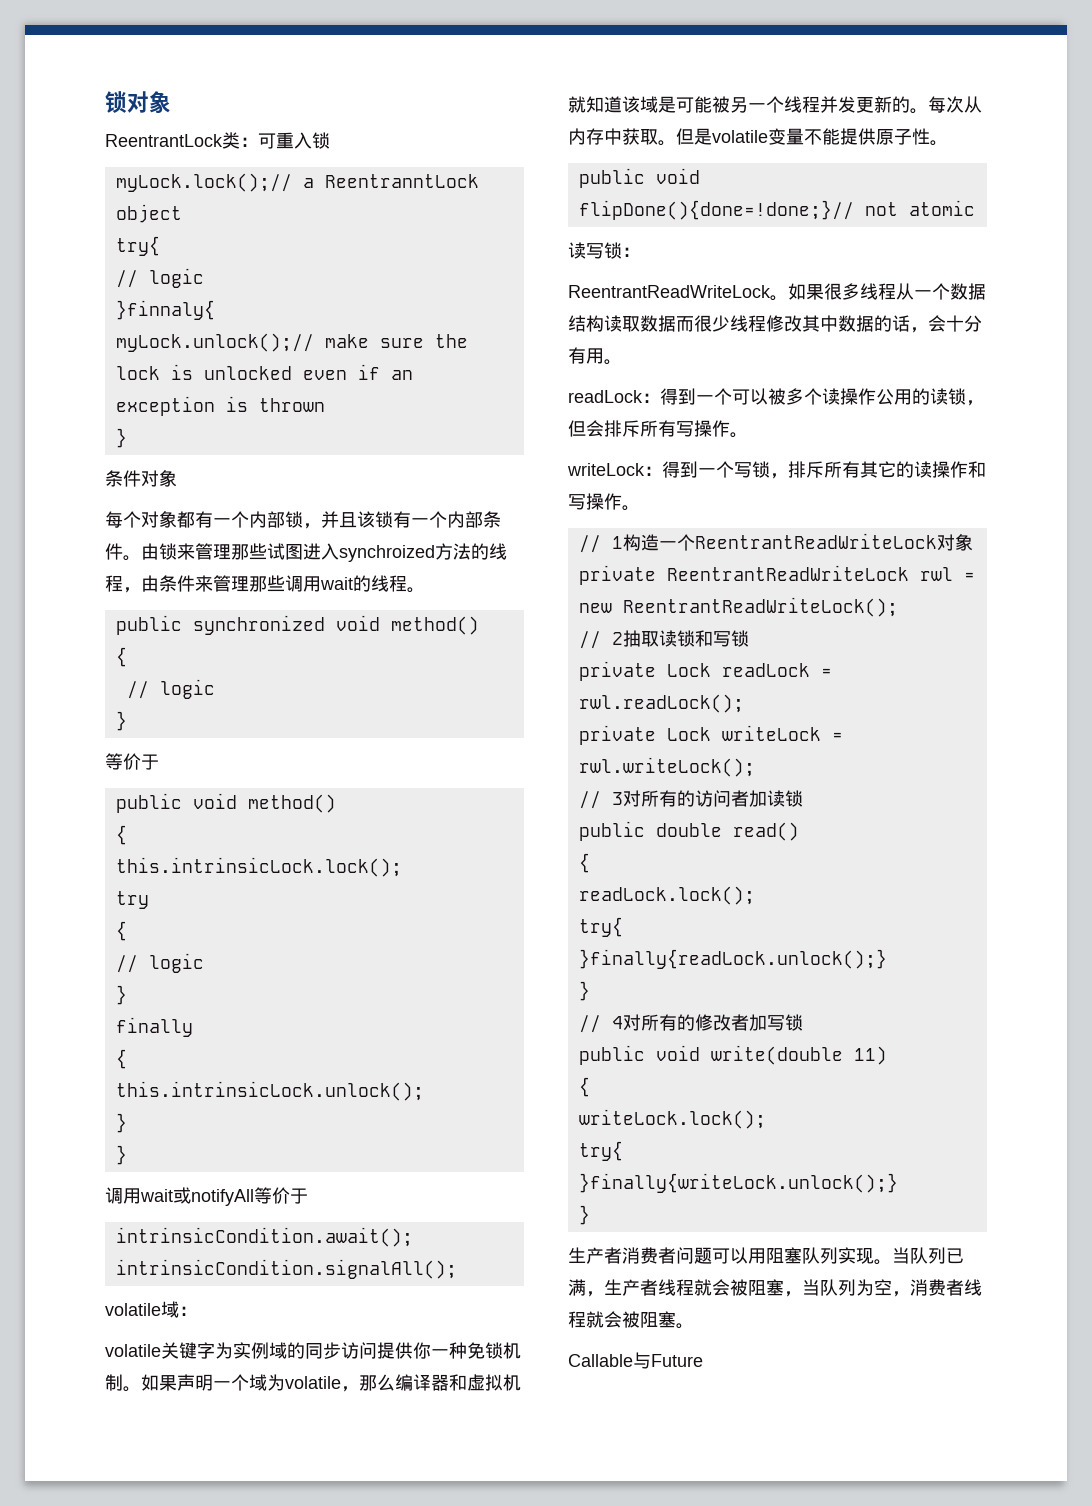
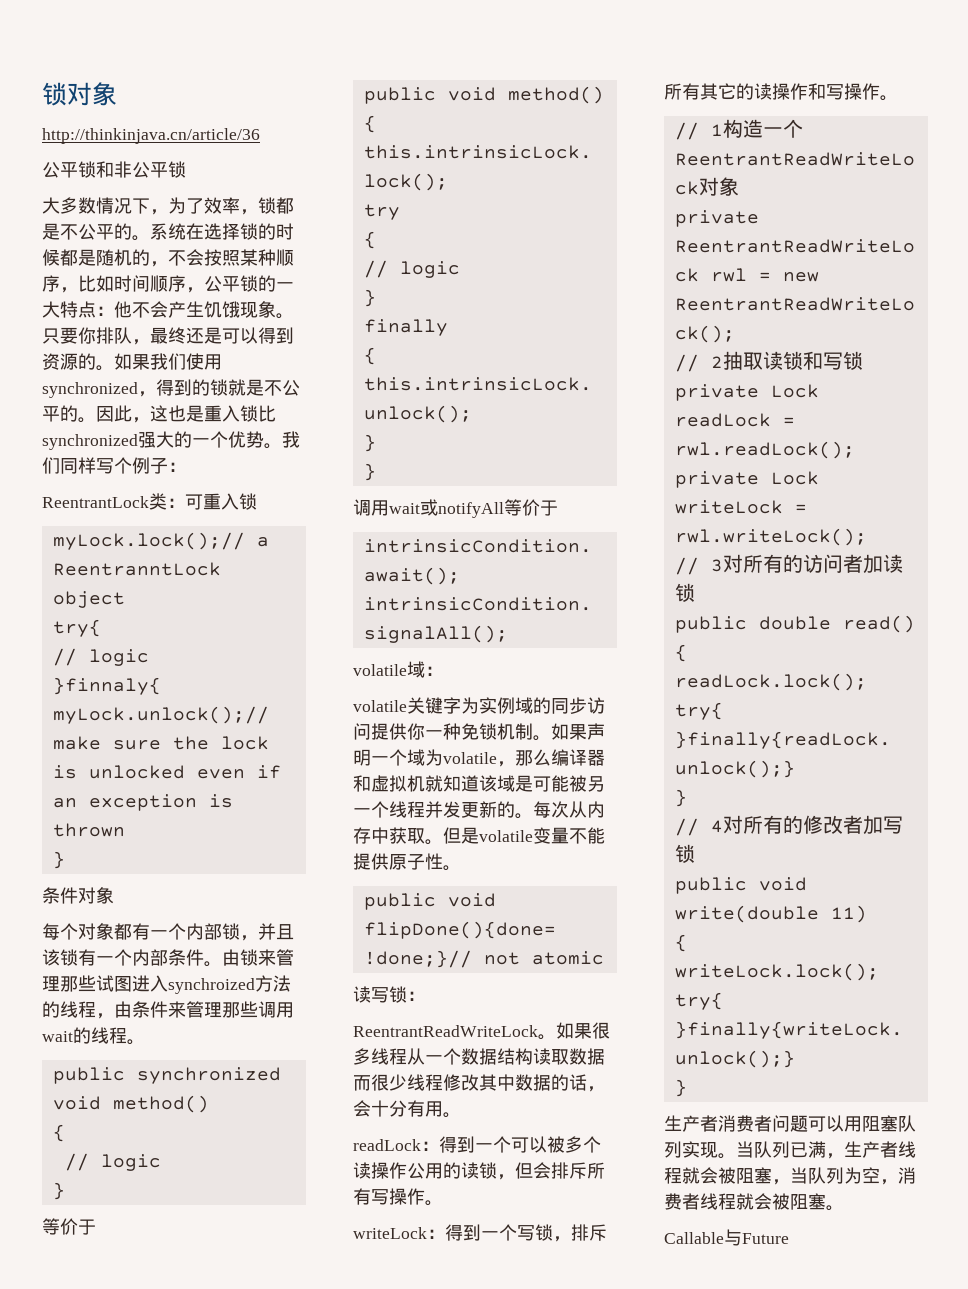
+ http://thinkinjava.cn/article/36
+ 公平锁和非公平锁
+ 大多数情况下，为了效率，锁都是不公平的。系统在选择锁的时候都是随机的，不会按照某种顺序，比如时间顺序，公平锁的一大特点：他不会产生饥饿现象。只要你排队，最终还是可以得到资源的。如果我们使用synchronized，得到的锁就是不公平的。因此，这也是重入锁比synchronized强大的一个优势。我们同样写个例子：

